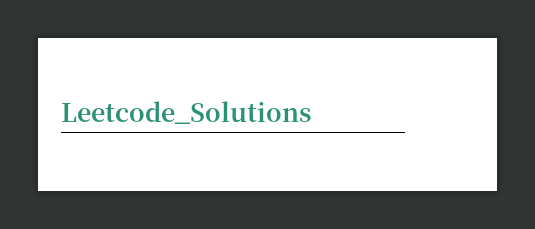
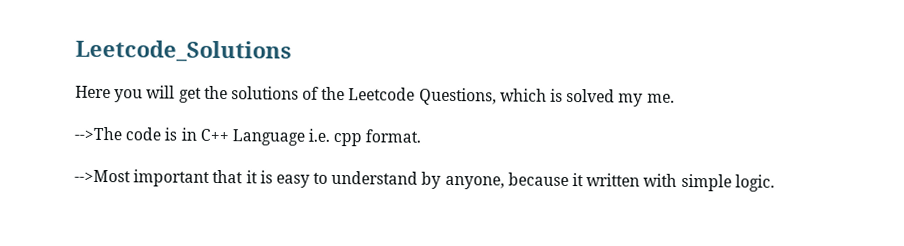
+ Here you will get the solutions of the Leetcode Questions, which is solved my me.
+ -->The code is in C++ Language i.e. cpp format.
+ -->Most important that it is easy to understand by anyone, because it written with simple logic.

